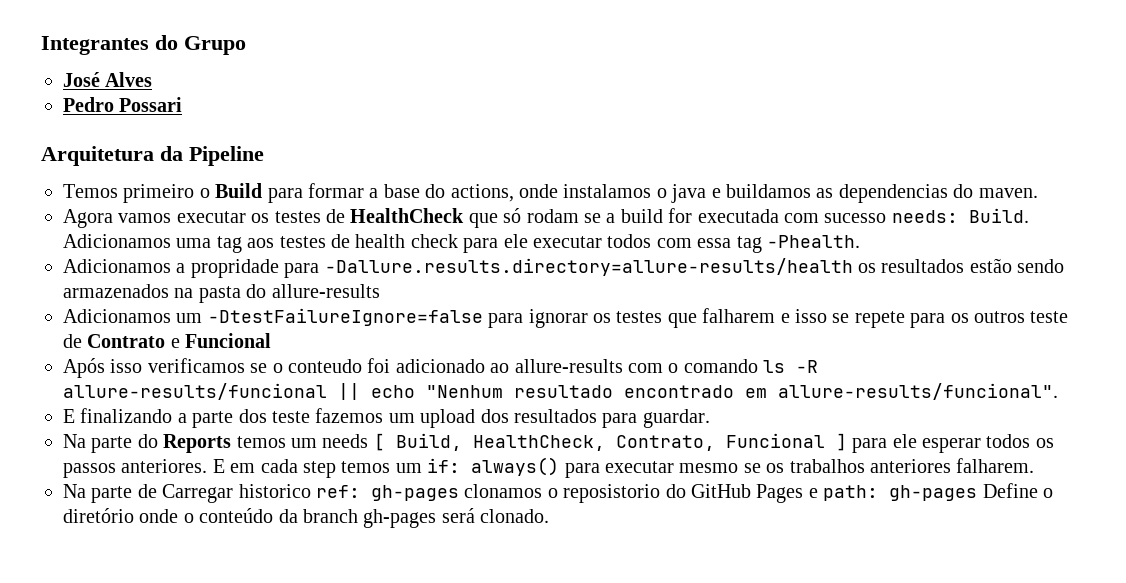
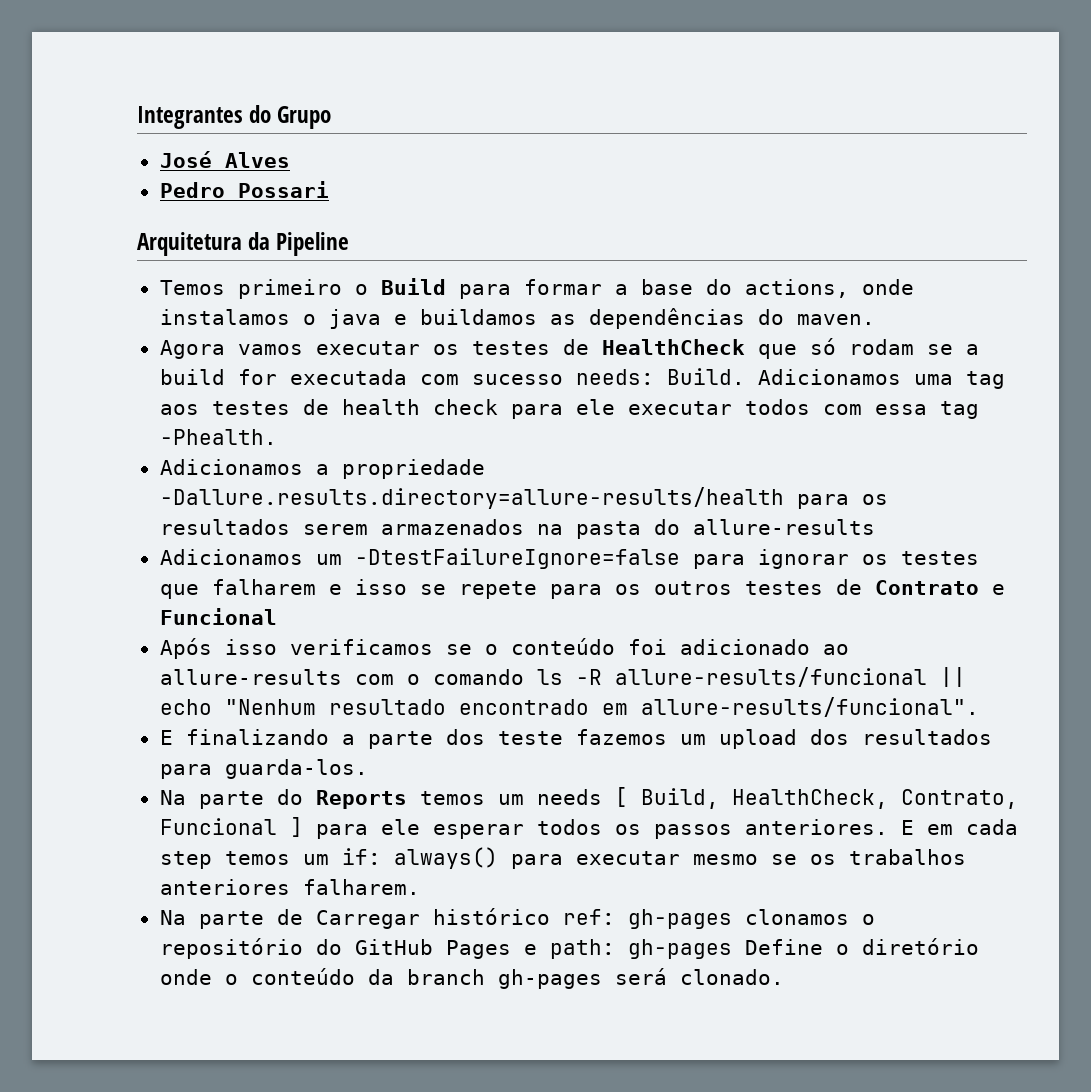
- Temos primeiro o Build para formar a base do actions, onde instalamos o java e buildamos as dependencias do maven.
+ Temos primeiro o Build para formar a base do actions, onde instalamos o java e buildamos as dependências do maven.
- Adicionamos a propridade para -Dallure.results.directory=allure-results/health os resultados estão sendo armazenados na pasta do allure-results
+ Adicionamos a propriedade -Dallure.results.directory=allure-results/health para os resultados serem armazenados na pasta do allure-results
- Adicionamos um -DtestFailureIgnore=false para ignorar os testes que falharem e isso se repete para os outros teste de Contrato e Funcional
+ Adicionamos um -DtestFailureIgnore=false para ignorar os testes que falharem e isso se repete para os outros testes de Contrato e Funcional
- Após isso verificamos se o conteudo foi adicionado ao allure-results com o comando ls -R allure-results/funcional || echo "Nenhum resultado encontrado em allure-results/funcional".
+ Após isso verificamos se o conteúdo foi adicionado ao allure-results com o comando ls -R allure-results/funcional || echo "Nenhum resultado encontrado em allure-results/funcional".
- E finalizando a parte dos teste fazemos um upload dos resultados para guardar.
+ E finalizando a parte dos teste fazemos um upload dos resultados para guarda-los.
- Na parte de Carregar historico ref: gh-pages clonamos o reposistorio do GitHub Pages e path: gh-pages Define o diretório onde o conteúdo da branch gh-pages será clonado.
+ Na parte de Carregar histórico ref: gh-pages clonamos o repositório do GitHub Pages e path: gh-pages Define o diretório onde o conteúdo da branch gh-pages será clonado.

